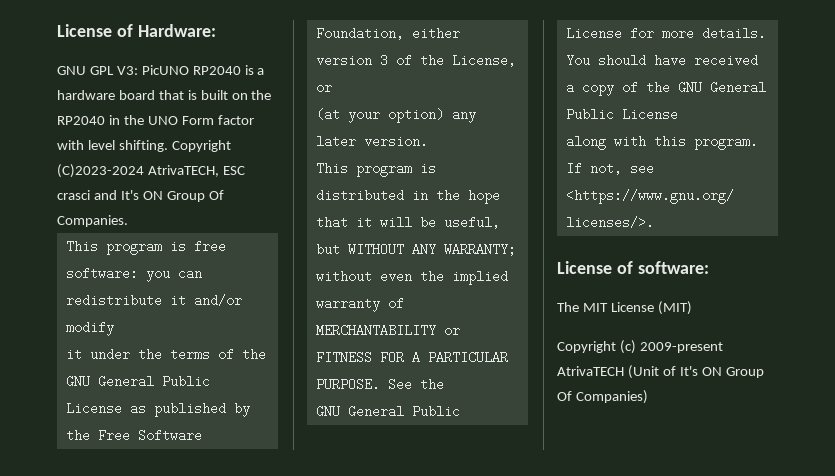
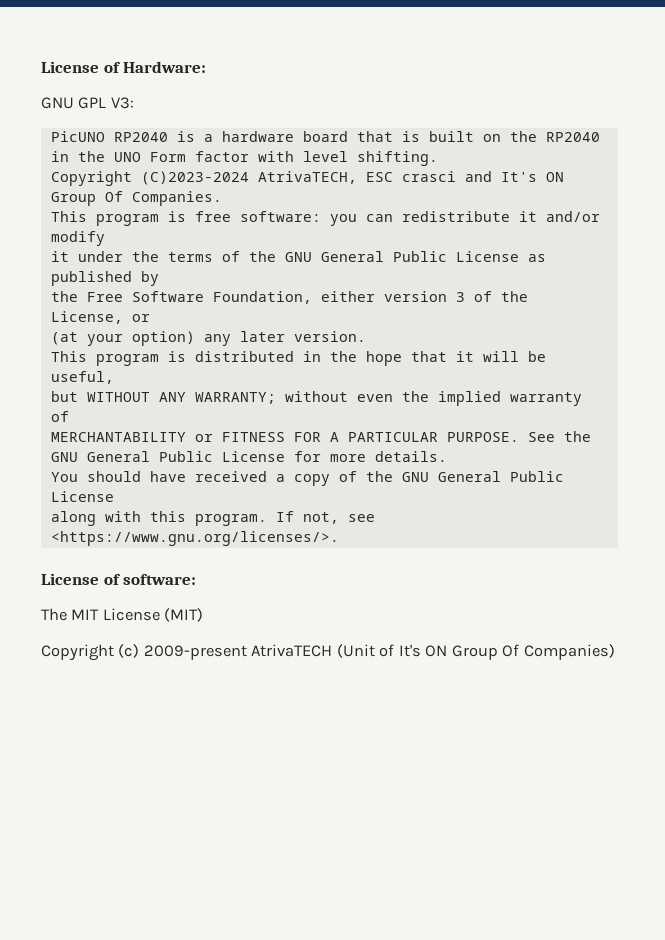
- GNU GPL V3: PicUNO RP2040 is a hardware board that is built on the RP2040 in the UNO Form factor with level shifting. Copyright (C)2023-2024 AtrivaTECH, ESC crasci and It's ON Group Of Companies.
+ GNU GPL V3:
+ PicUNO RP2040 is a hardware board that is built on the RP2040 in the UNO Form factor with level shifting.
+ Copyright (C)2023-2024 AtrivaTECH, ESC crasci and It's ON Group Of Companies.

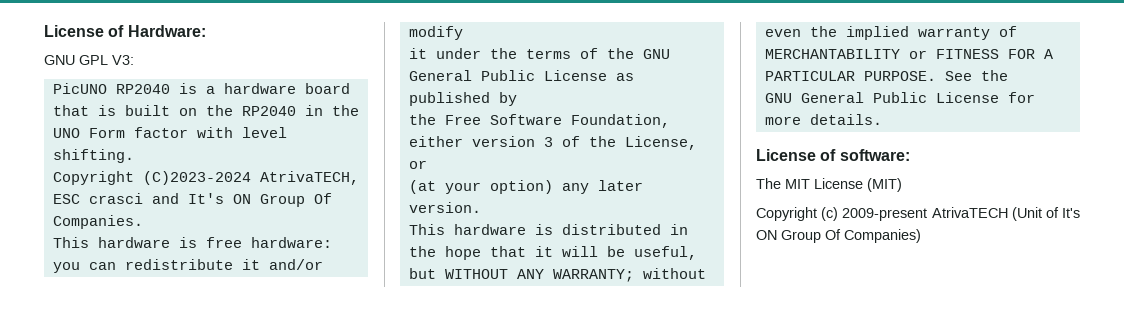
- This program is free software: you can redistribute it and/or modify
+ This hardware is free hardware: you can redistribute it and/or modify
- This program is distributed in the hope that it will be useful,
+ This hardware is distributed in the hope that it will be useful,
- You should have received a copy of the GNU General Public License
- along with this program. If not, see <https://www.gnu.org/licenses/>.

